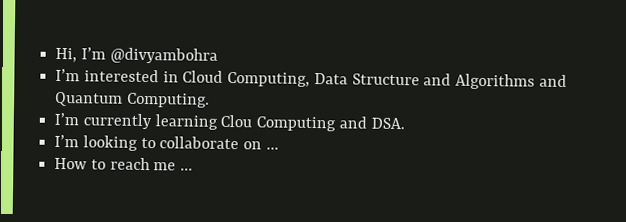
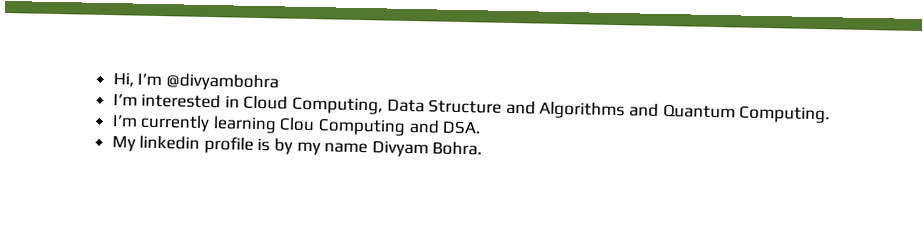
- I’m looking to collaborate on ...
- How to reach me ...
+ My linkedin profile is by my name Divyam Bohra.

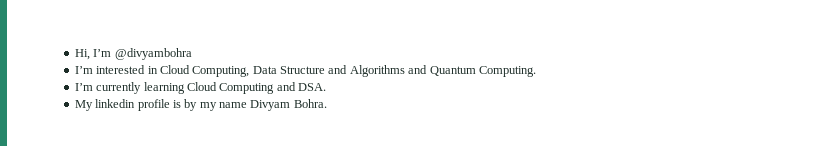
- I’m currently learning Clou Computing and DSA.
+ I’m currently learning Cloud Computing and DSA.

